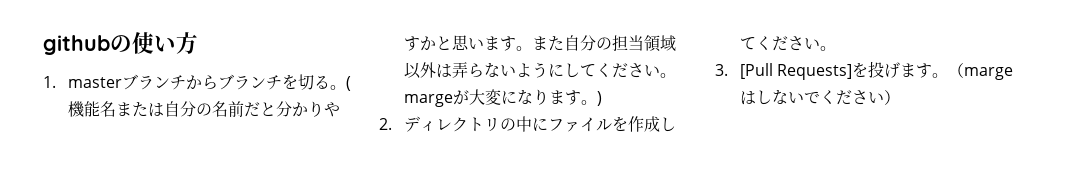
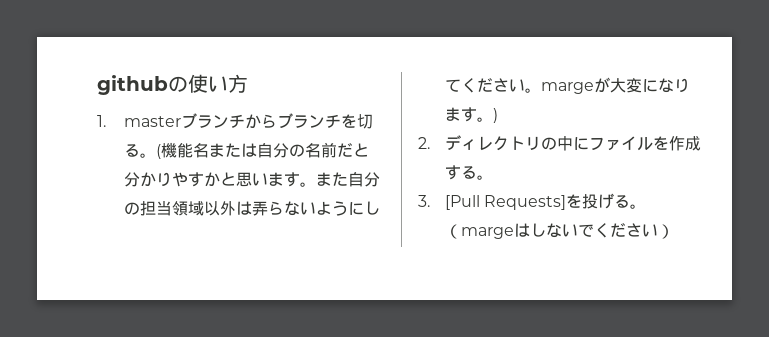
- 2.ディレクトリの中にファイルを作成してください。
+ 2.ディレクトリの中にファイルを作成する。
- 3. [Pull Requests]を投げます。
+ 3. [Pull Requests]を投げる。

